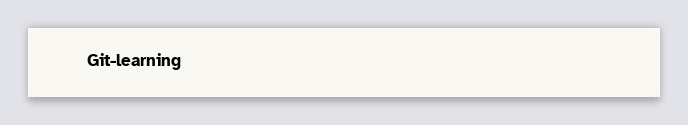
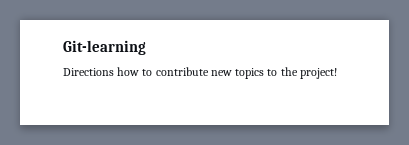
+ Directions how to contribute new topics to the project!

